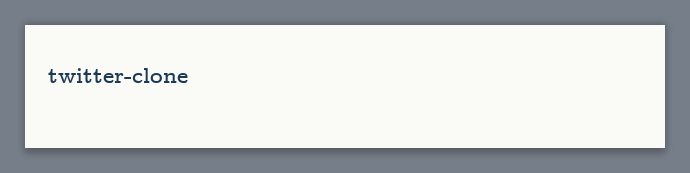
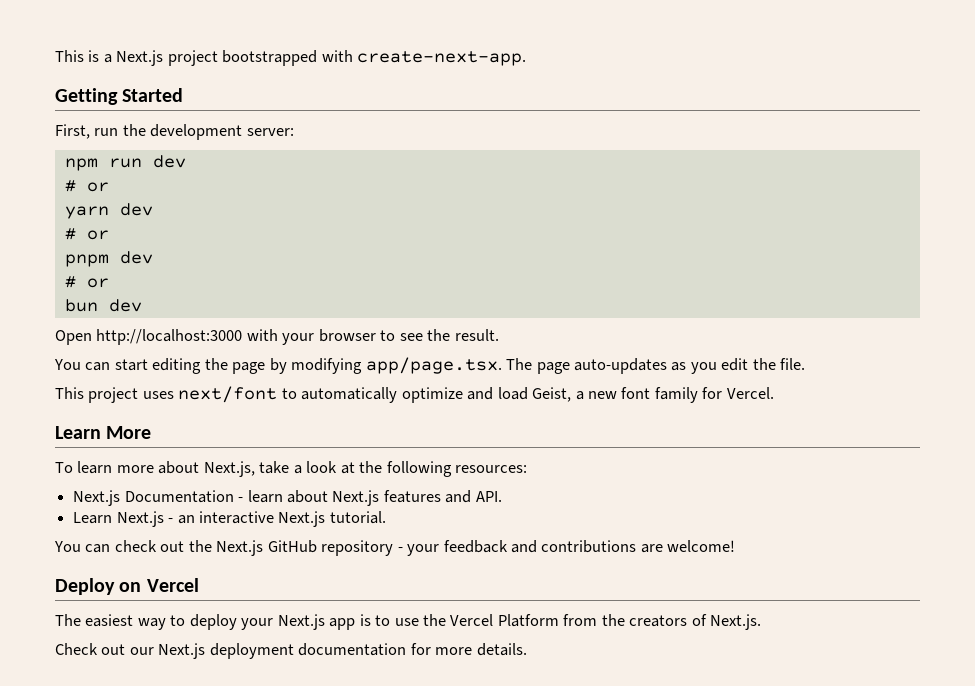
- twitter-clone
+ This is a Next.js project bootstrapped with create-next-app.
+ Getting Started
+ First, run the development server:
+ npm run dev
+ # or
+ yarn dev
+ # or
+ pnpm dev
+ # or
+ bun dev
+ Open http://localhost:3000 with your browser to see the result.
+ You can start editing the page by modifying app/page.tsx. The page auto-updates as you edit the file.
+ This project uses next/font to automatically optimize and load Geist, a new font family for Vercel.
+ Learn More
+ To learn more about Next.js, take a look at the following resources:
+ Next.js Documentation - learn about Next.js features and API.
+ Learn Next.js - an interactive Next.js tutorial.
+ You can check out the Next.js GitHub repository - your feedback and contributions are welcome!
+ Deploy on Vercel
+ The easiest way to deploy your Next.js app is to use the Vercel Platform from the creators of Next.js.
+ Check out our Next.js deployment documentation for more details.

